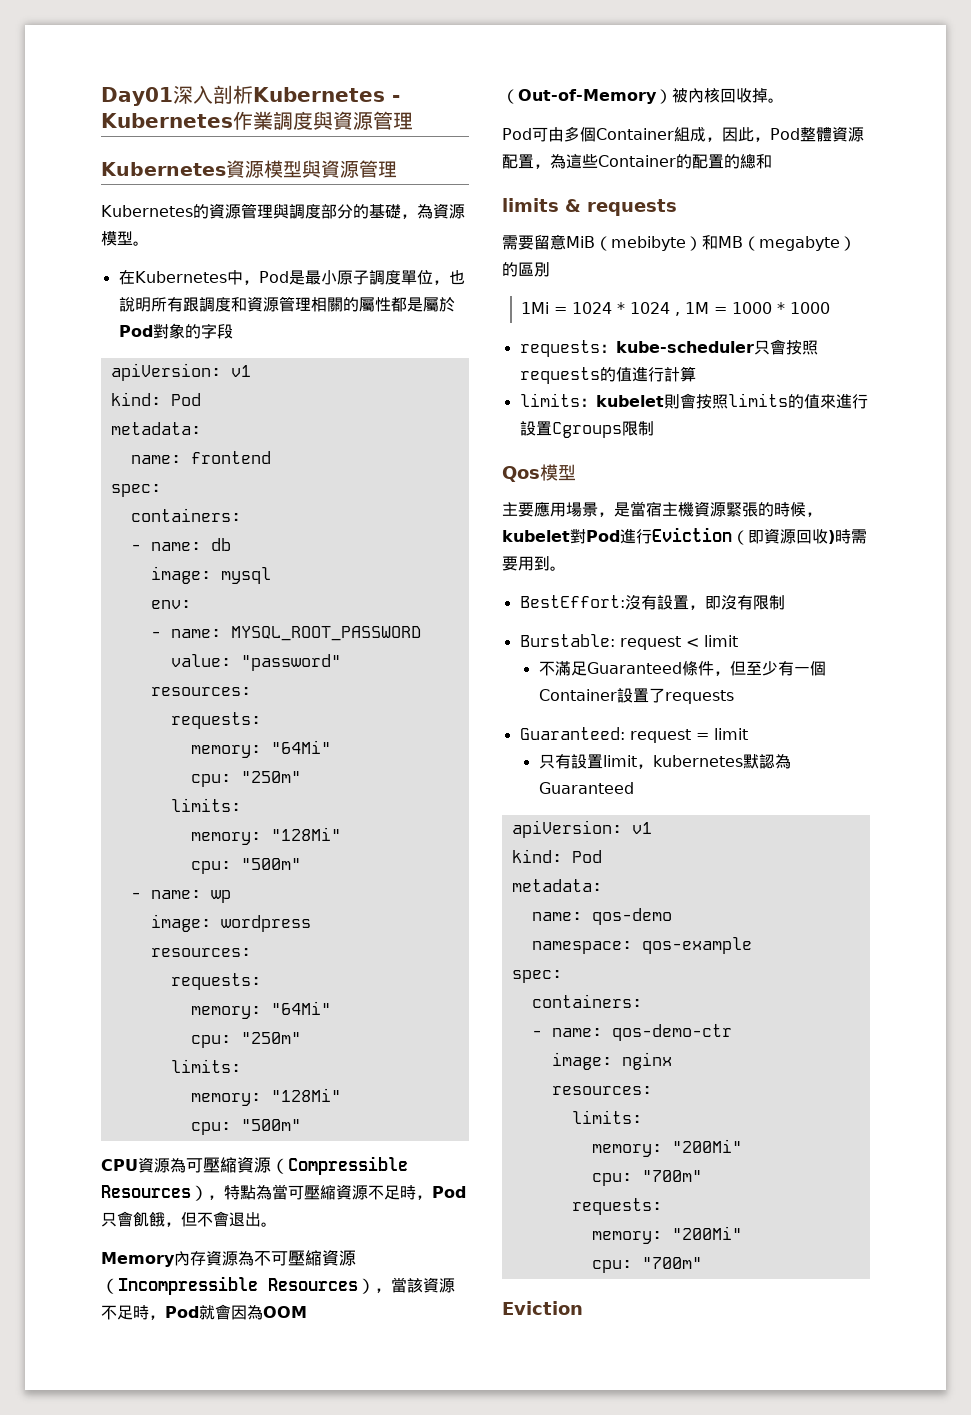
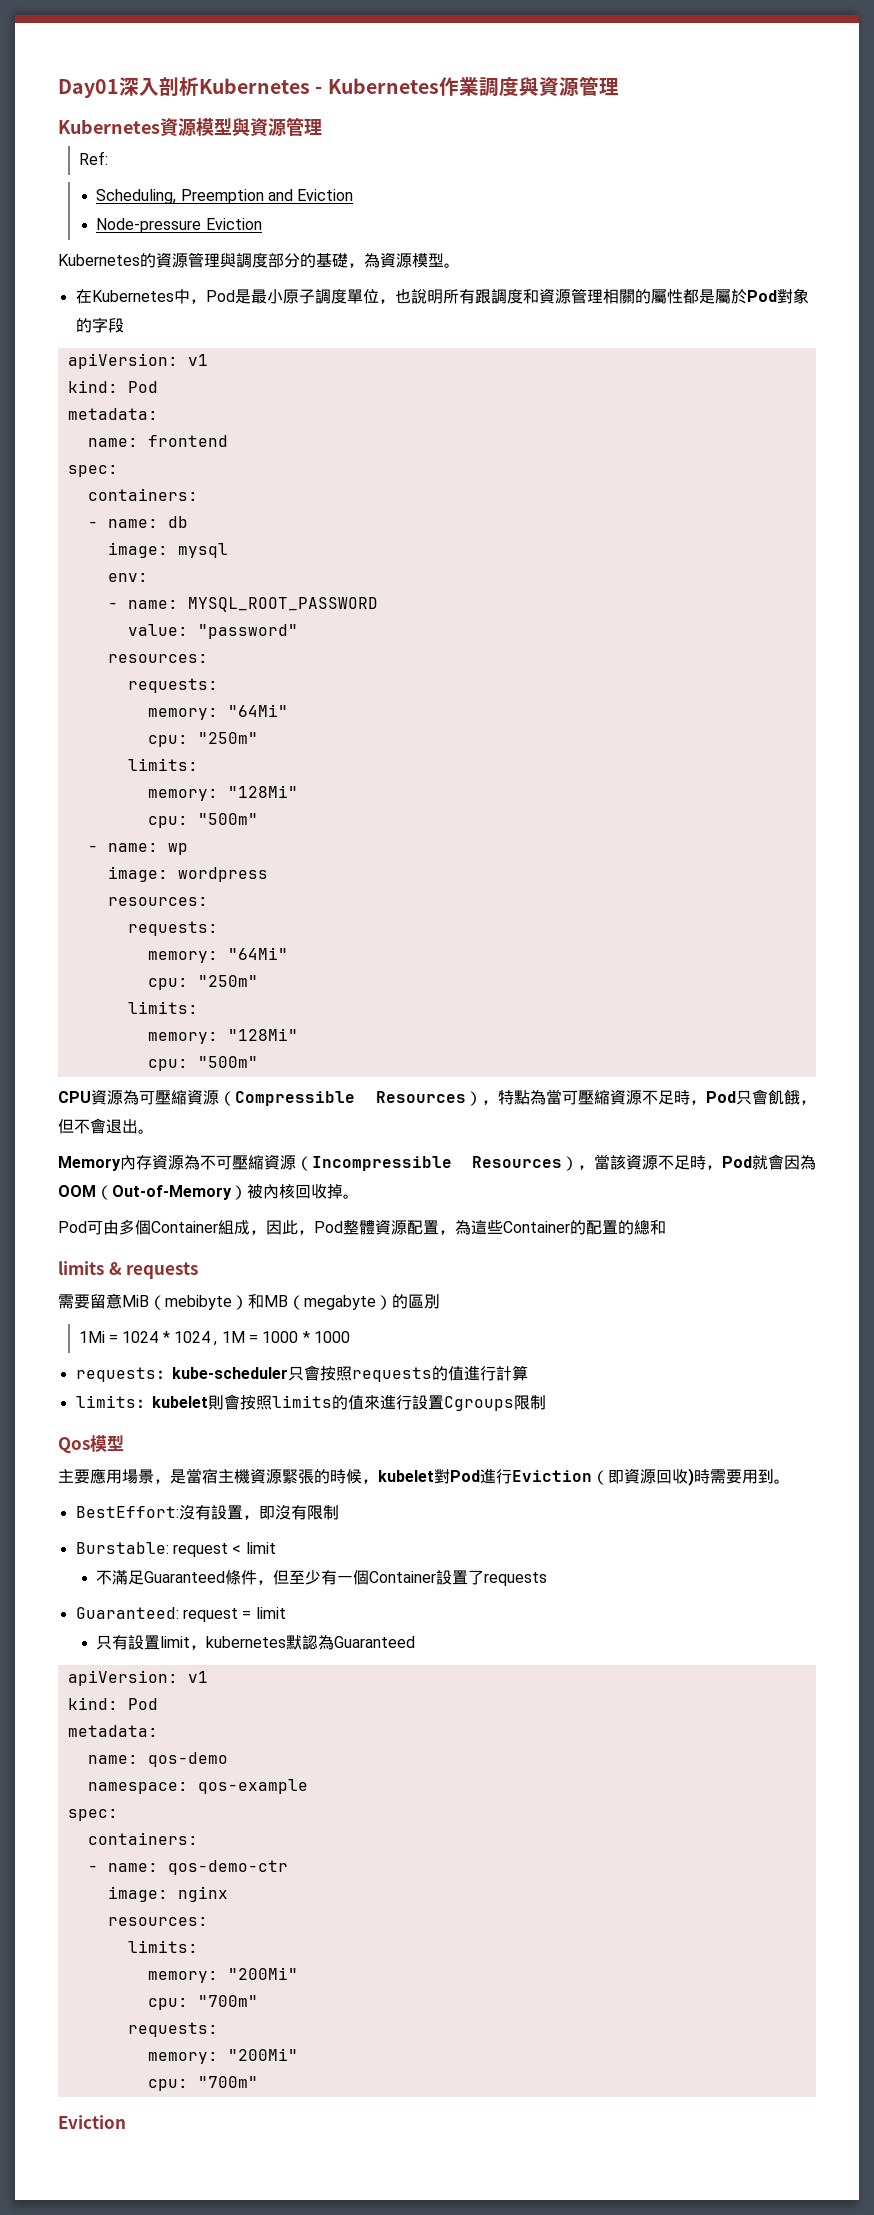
+ Ref:
+ Scheduling, Preemption and Eviction
+ Node-pressure Eviction

